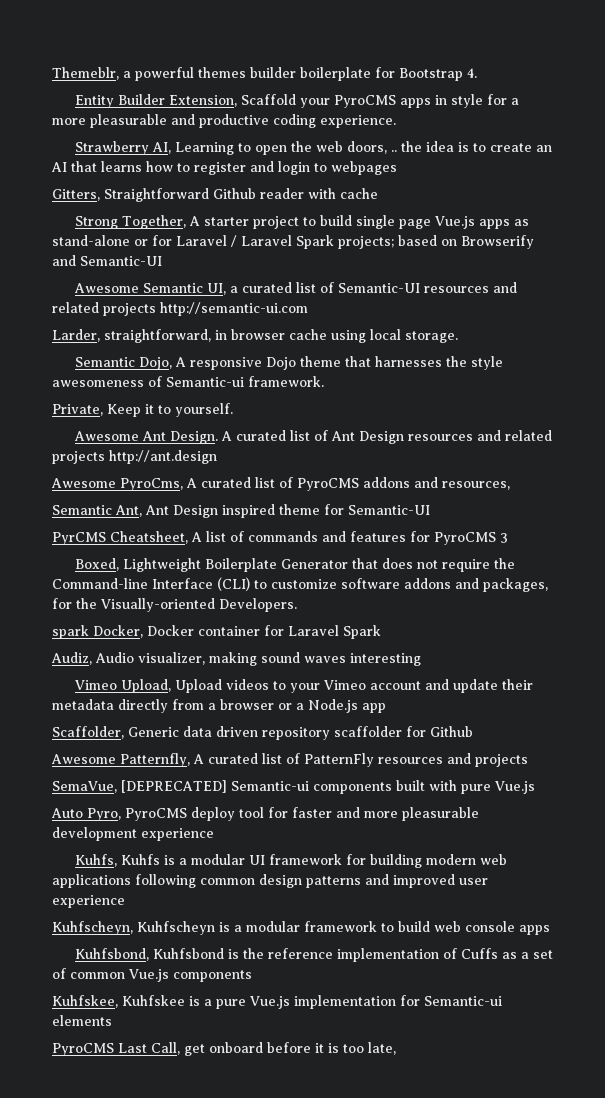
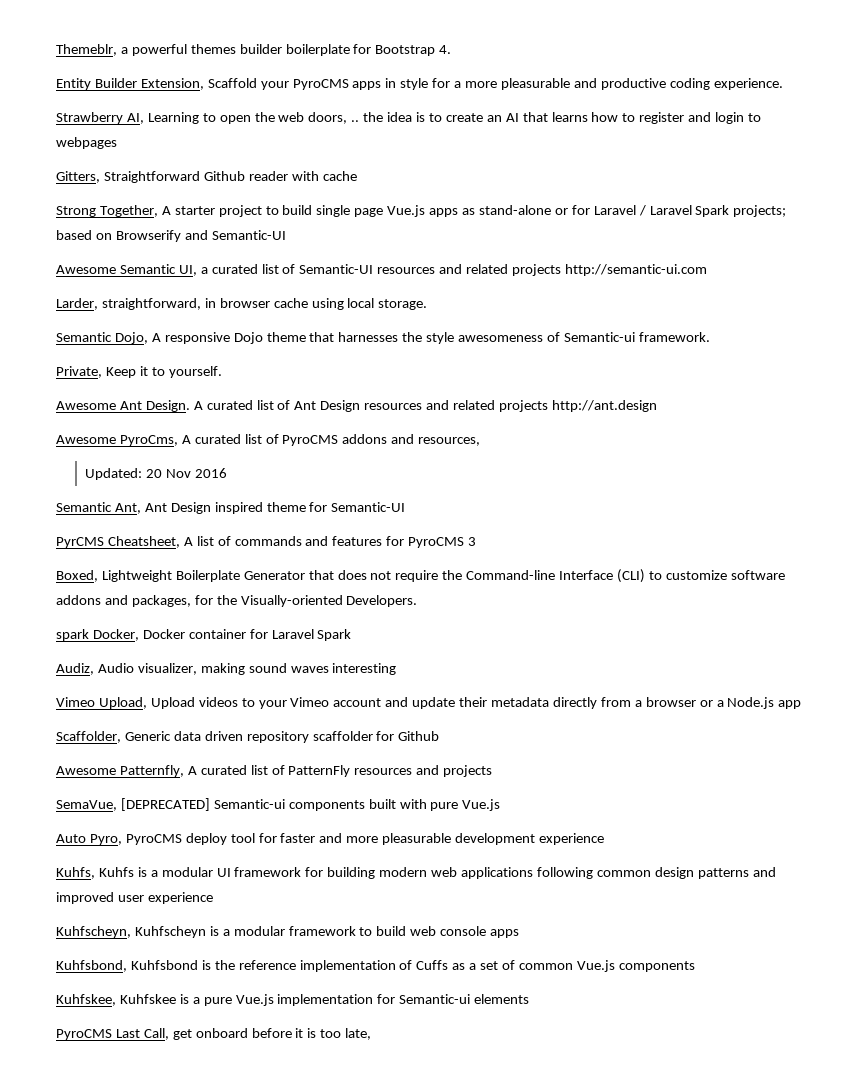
+ Updated: 20 Nov 2016

